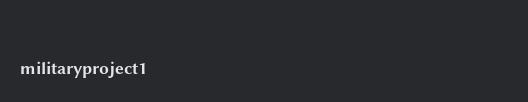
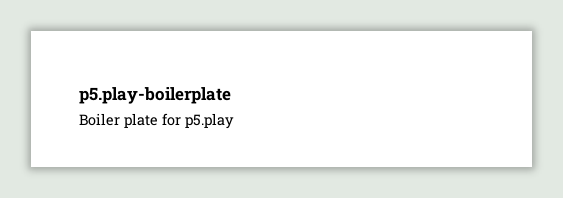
- militaryproject1
+ p5.play-boilerplate
+ Boiler plate for p5.play

